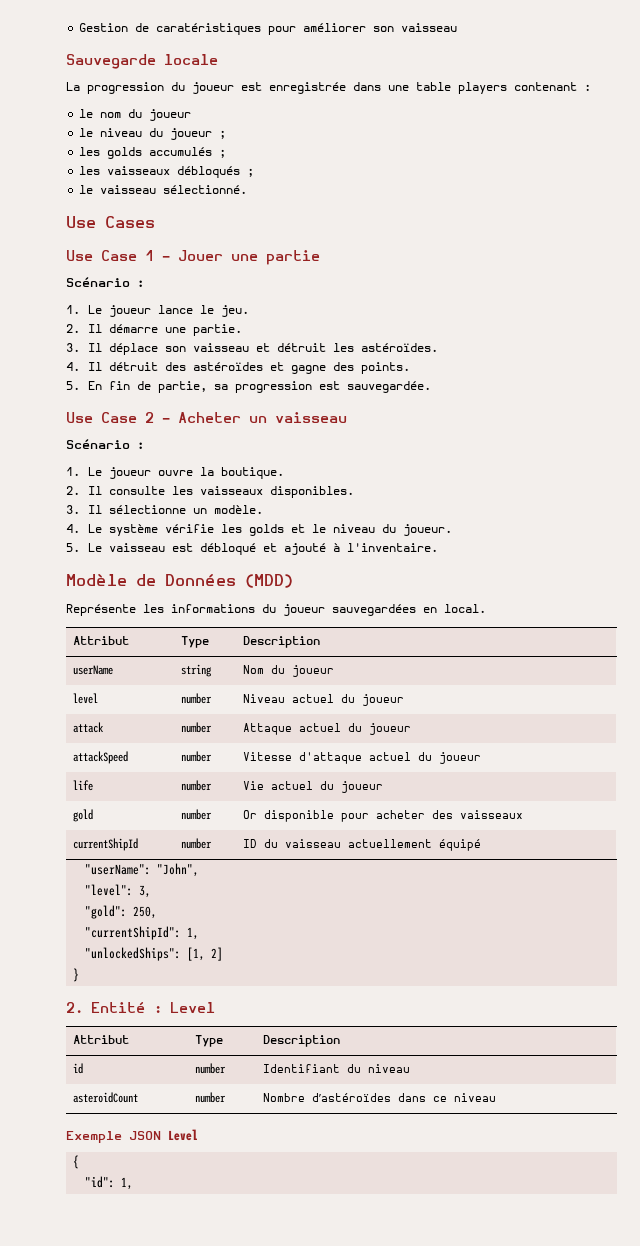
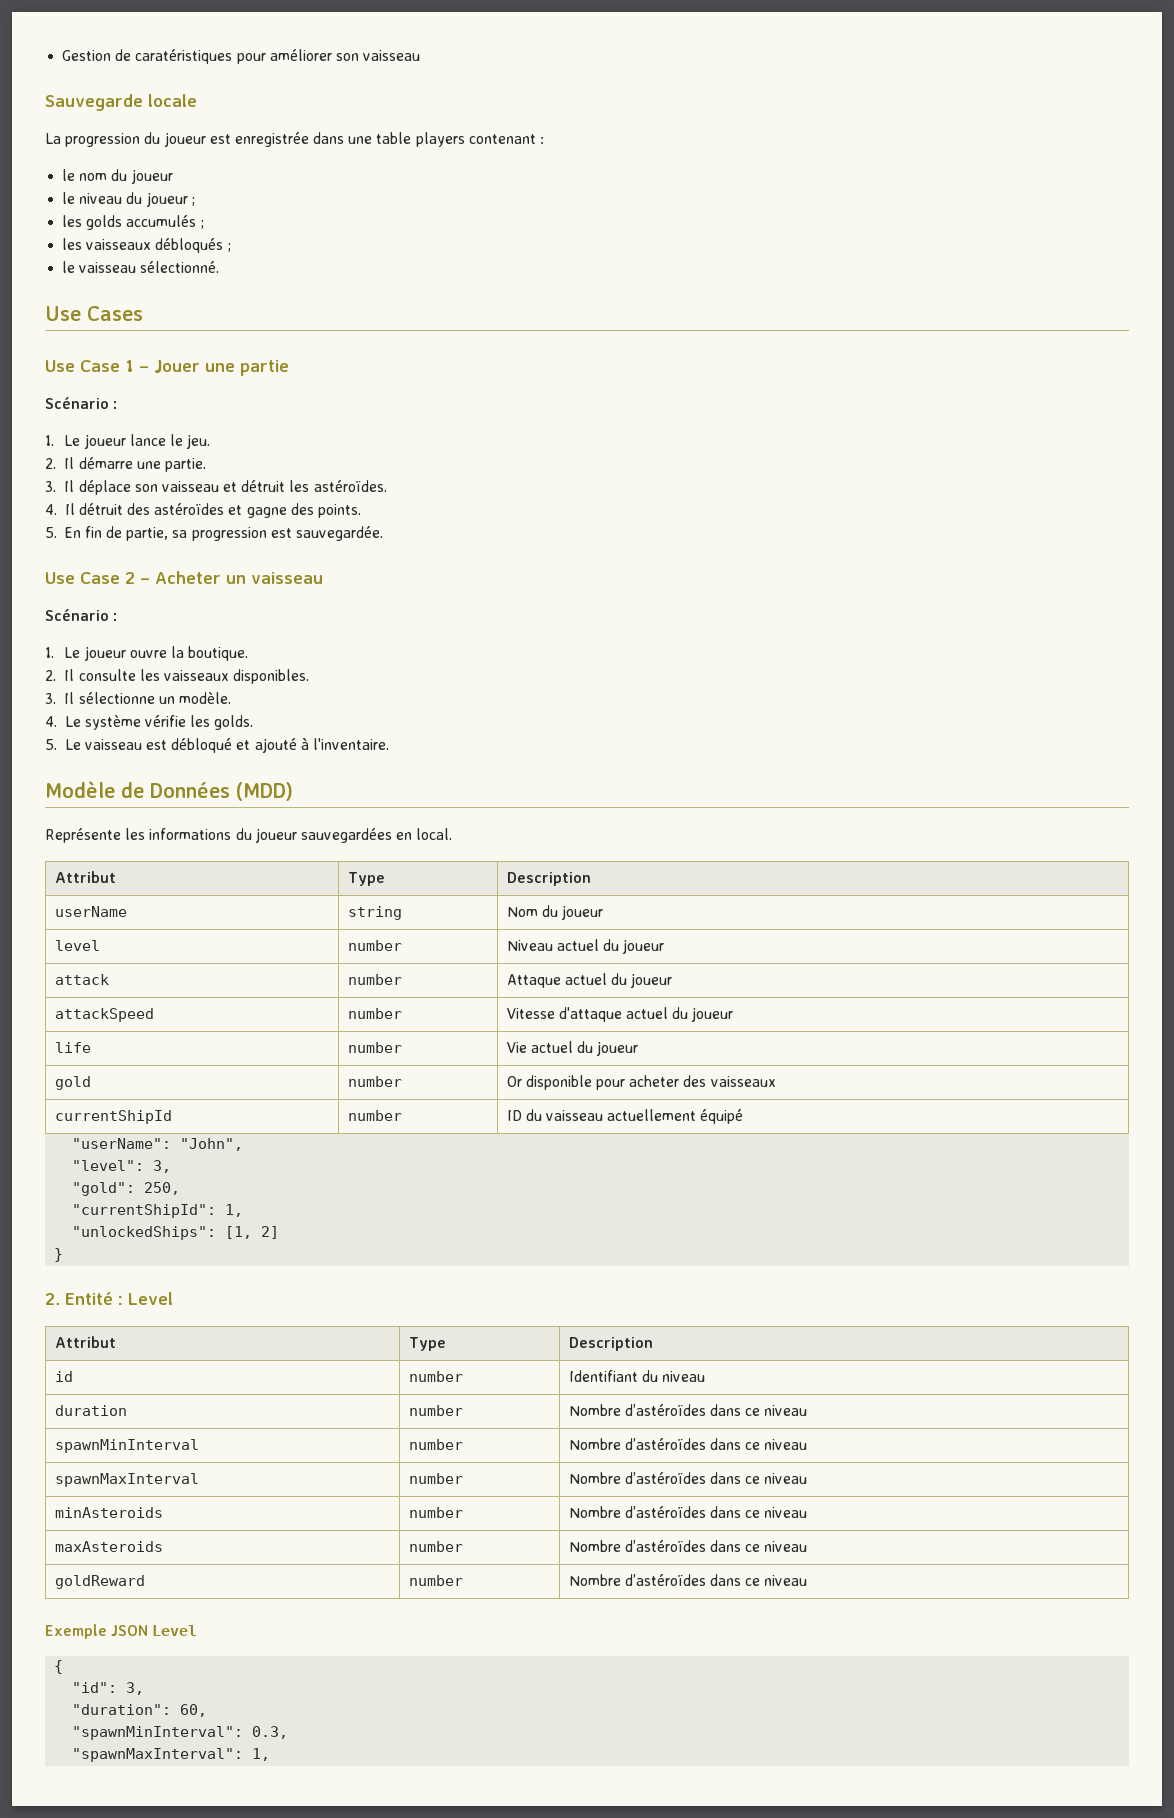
- 4. Le système vérifie les golds et le niveau du joueur.
+ 4. Le système vérifie les golds.
- asteroidCount | number | Nombre d’astéroïdes dans ce niveau
+ duration | number | Nombre d’astéroïdes dans ce niveau
+ spawnMinInterval | number | Nombre d’astéroïdes dans ce niveau
+ spawnMaxInterval | number | Nombre d’astéroïdes dans ce niveau
+ minAsteroids | number | Nombre d’astéroïdes dans ce niveau
+ maxAsteroids | number | Nombre d’astéroïdes dans ce niveau
+ goldReward | number | Nombre d’astéroïdes dans ce niveau
- "id": 1,
+ "id": 3,
+ "duration": 60,
+ "spawnMinInterval": 0.3,
+ "spawnMaxInterval": 1,

